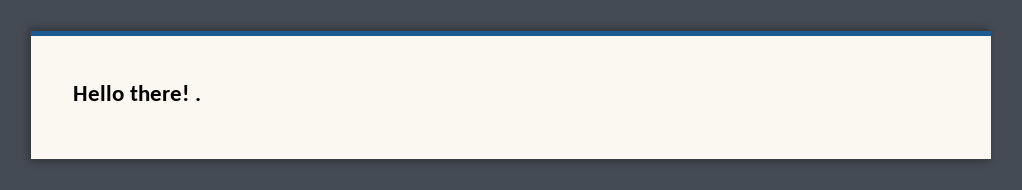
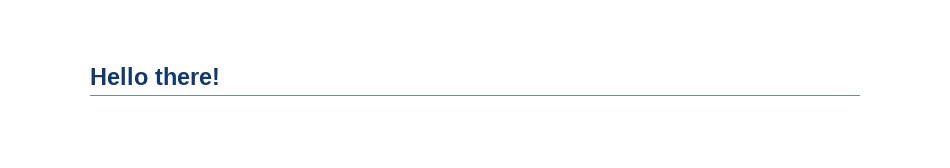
- Hello there! .
+ Hello there!

